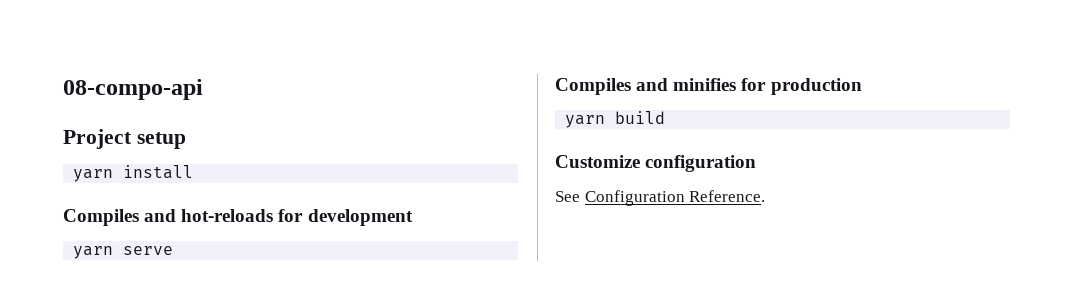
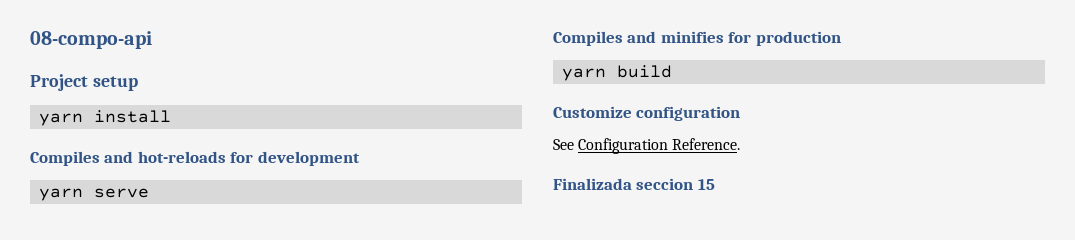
+ Finalizada seccion 15

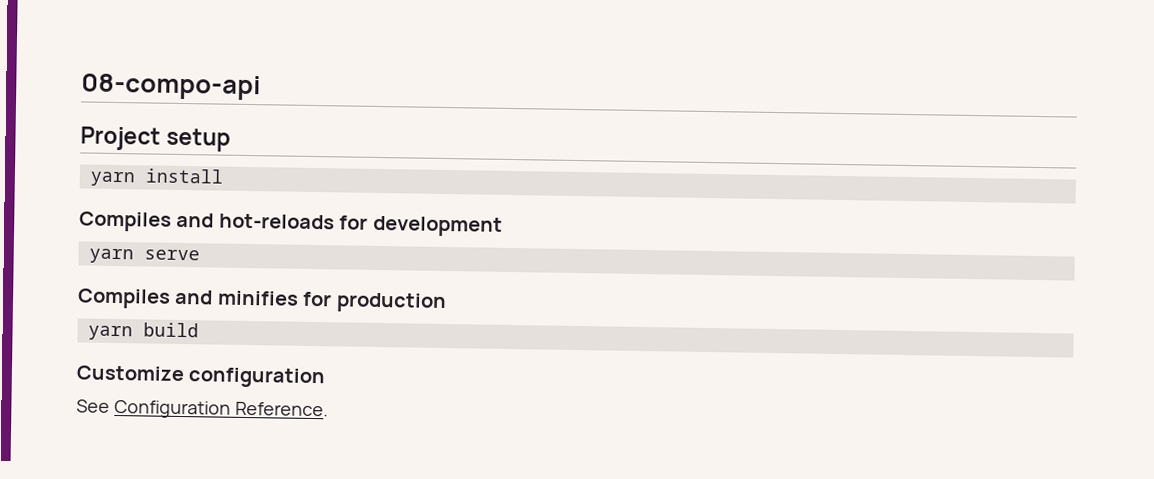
- Finalizada seccion 15

